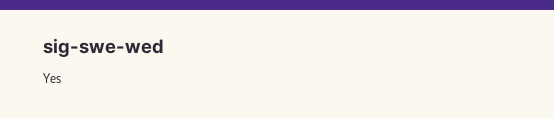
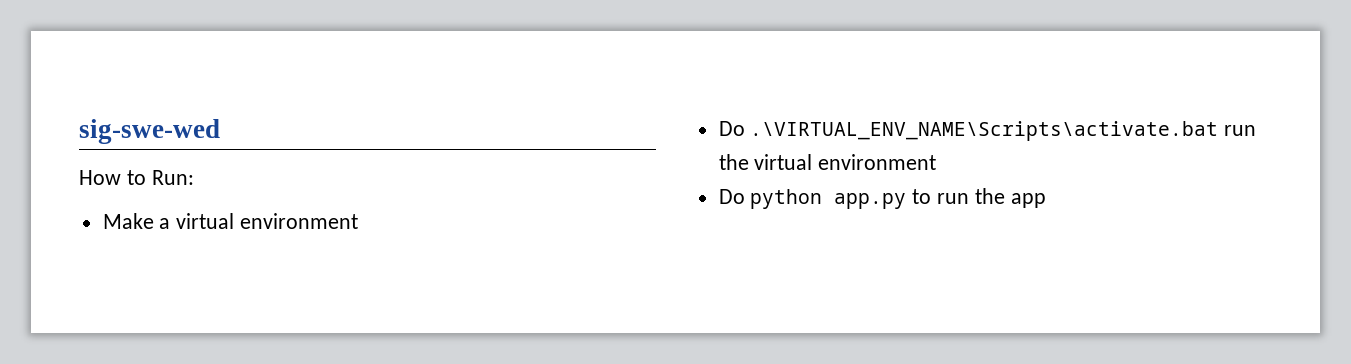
- Yes
+ How to Run:
+ Make a virtual environment
+ Do .\VIRTUAL_ENV_NAME\Scripts\activate.bat run the virtual environment
+ Do python app.py to run the app

